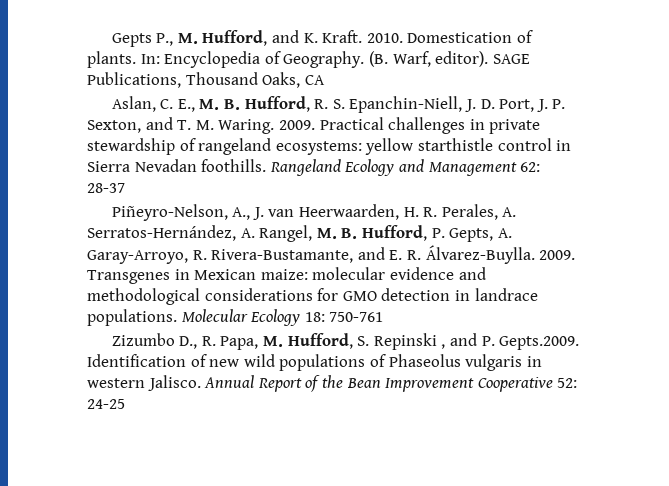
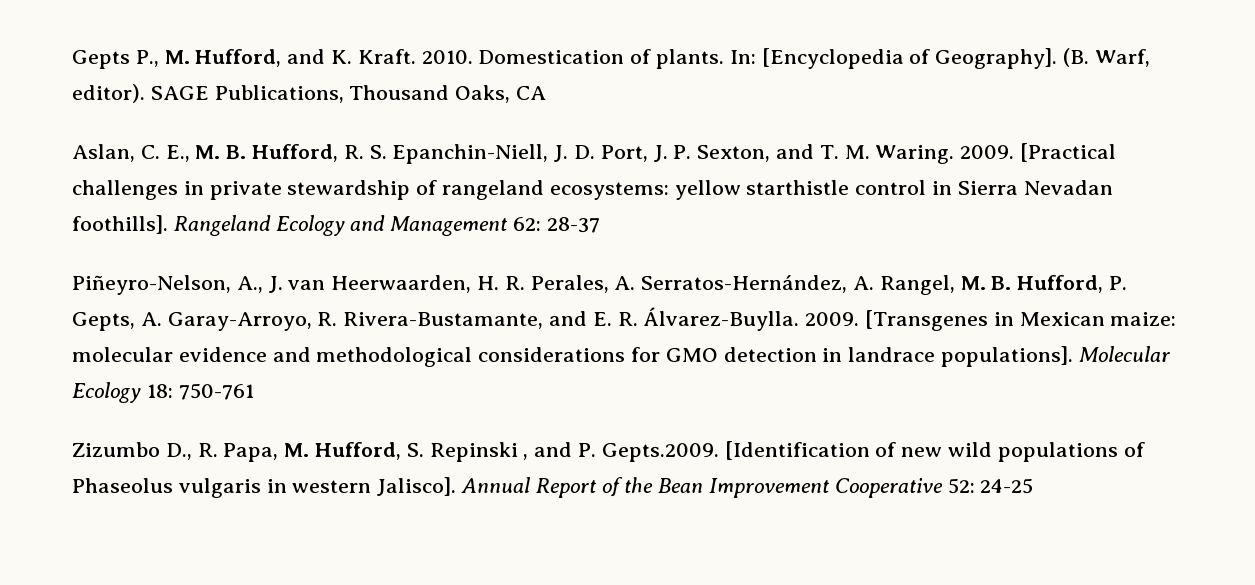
- In: Encyclopedia of Geography.
+ In: [Encyclopedia of Geography].
- Practical challenges in private stewardship of rangeland ecosystems: yellow starthistle control in Sierra Nevadan foothills.
+ [Practical challenges in private stewardship of rangeland ecosystems: yellow starthistle control in Sierra Nevadan foothills].
- Transgenes in Mexican maize: molecular evidence and methodological considerations for GMO detection in landrace populations.
+ [Transgenes in Mexican maize: molecular evidence and methodological considerations for GMO detection in landrace populations].
- Zizumbo D., R. Papa, M. Hufford, S. Repinski , and P. Gepts.2009. Identification of new wild populations of Phaseolus vulgaris in western Jalisco.
+ Zizumbo D., R. Papa, M. Hufford, S. Repinski , and P. Gepts.2009. [Identification of new wild populations of Phaseolus vulgaris in western Jalisco].

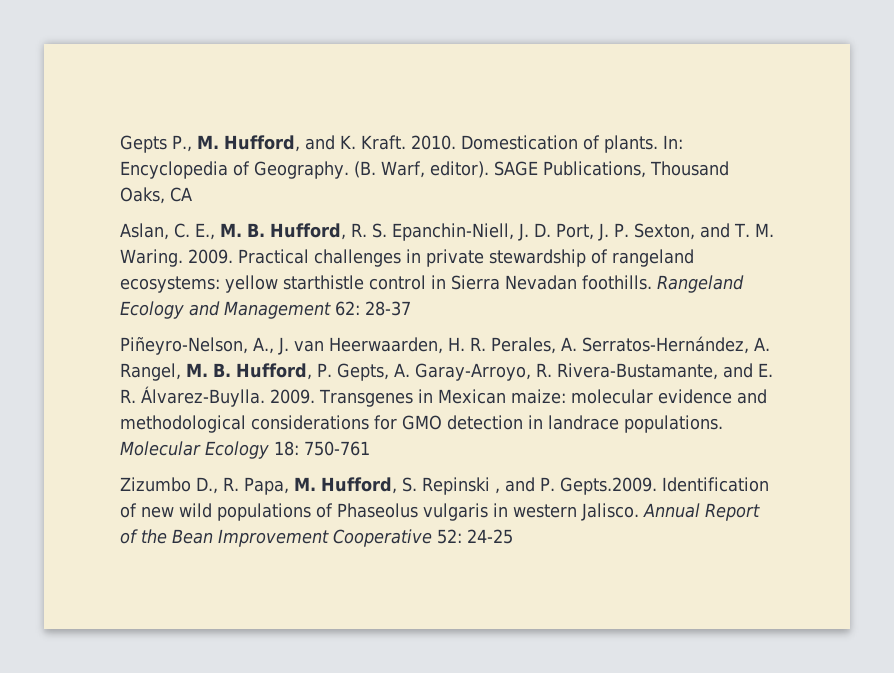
- In: [Encyclopedia of Geography].
+ In: Encyclopedia of Geography.
- [Practical challenges in private stewardship of rangeland ecosystems: yellow starthistle control in Sierra Nevadan foothills].
+ Practical challenges in private stewardship of rangeland ecosystems: yellow starthistle control in Sierra Nevadan foothills.
- [Transgenes in Mexican maize: molecular evidence and methodological considerations for GMO detection in landrace populations].
+ Transgenes in Mexican maize: molecular evidence and methodological considerations for GMO detection in landrace populations.
- Zizumbo D., R. Papa, M. Hufford, S. Repinski , and P. Gepts.2009. [Identification of new wild populations of Phaseolus vulgaris in western Jalisco].
+ Zizumbo D., R. Papa, M. Hufford, S. Repinski , and P. Gepts.2009. Identification of new wild populations of Phaseolus vulgaris in western Jalisco.

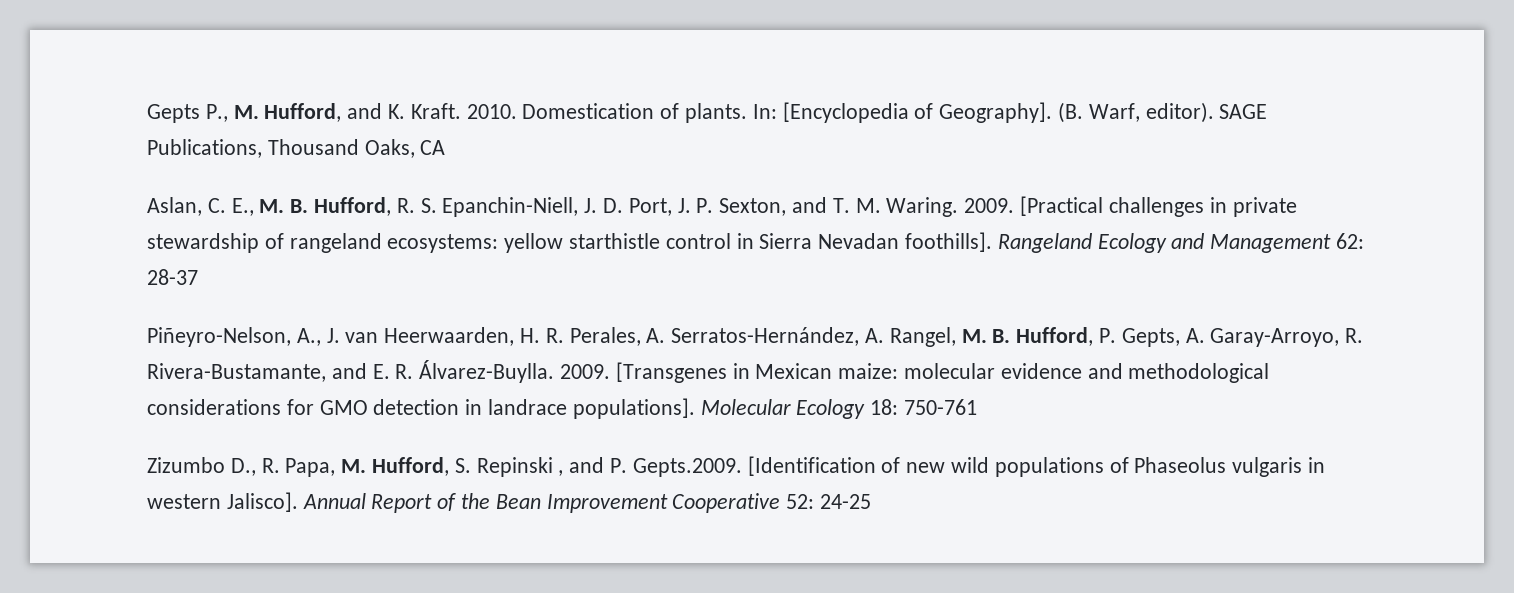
- In: Encyclopedia of Geography.
+ In: [Encyclopedia of Geography].
- Practical challenges in private stewardship of rangeland ecosystems: yellow starthistle control in Sierra Nevadan foothills.
+ [Practical challenges in private stewardship of rangeland ecosystems: yellow starthistle control in Sierra Nevadan foothills].
- Transgenes in Mexican maize: molecular evidence and methodological considerations for GMO detection in landrace populations.
+ [Transgenes in Mexican maize: molecular evidence and methodological considerations for GMO detection in landrace populations].
- Zizumbo D., R. Papa, M. Hufford, S. Repinski , and P. Gepts.2009. Identification of new wild populations of Phaseolus vulgaris in western Jalisco.
+ Zizumbo D., R. Papa, M. Hufford, S. Repinski , and P. Gepts.2009. [Identification of new wild populations of Phaseolus vulgaris in western Jalisco].

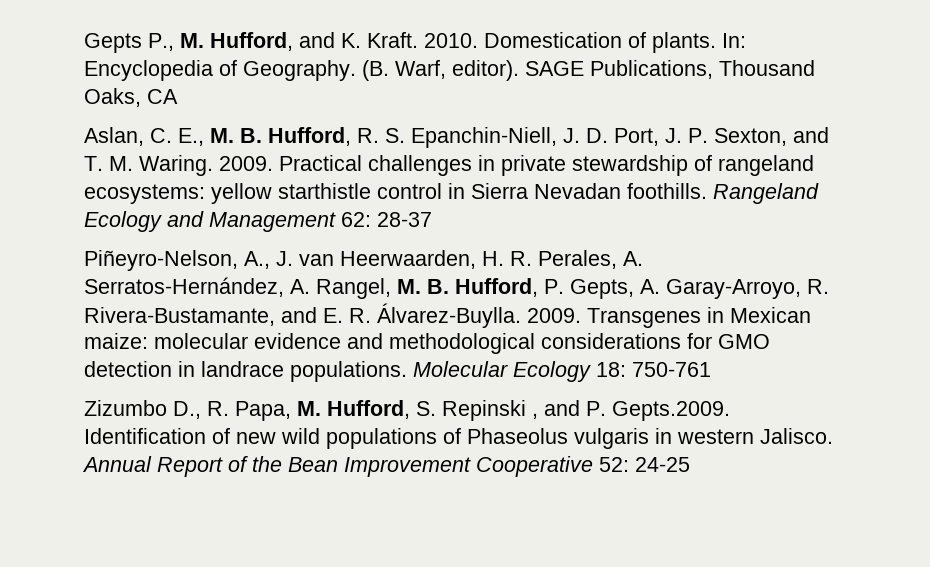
- In: [Encyclopedia of Geography].
+ In: Encyclopedia of Geography.
- [Practical challenges in private stewardship of rangeland ecosystems: yellow starthistle control in Sierra Nevadan foothills].
+ Practical challenges in private stewardship of rangeland ecosystems: yellow starthistle control in Sierra Nevadan foothills.
- [Transgenes in Mexican maize: molecular evidence and methodological considerations for GMO detection in landrace populations].
+ Transgenes in Mexican maize: molecular evidence and methodological considerations for GMO detection in landrace populations.
- Zizumbo D., R. Papa, M. Hufford, S. Repinski , and P. Gepts.2009. [Identification of new wild populations of Phaseolus vulgaris in western Jalisco].
+ Zizumbo D., R. Papa, M. Hufford, S. Repinski , and P. Gepts.2009. Identification of new wild populations of Phaseolus vulgaris in western Jalisco.

